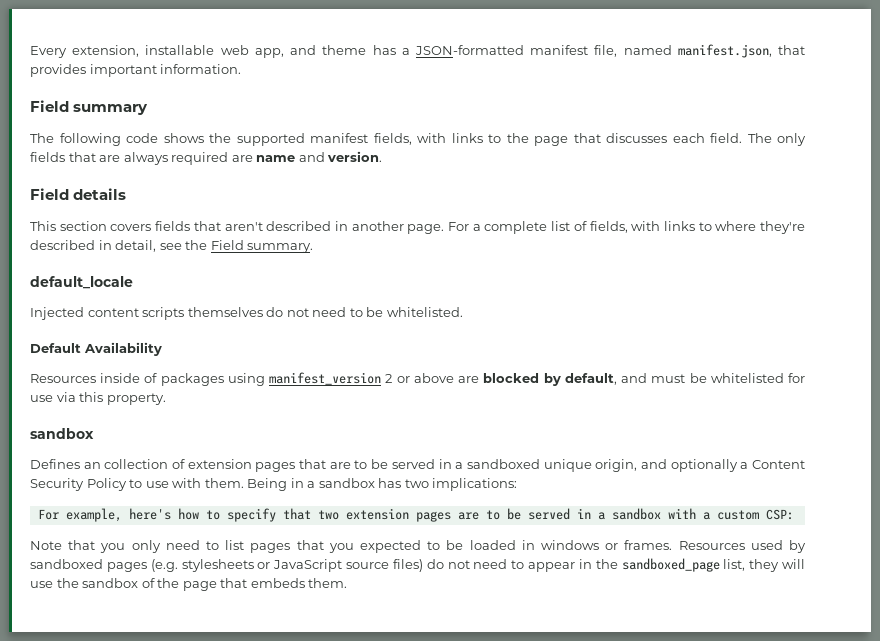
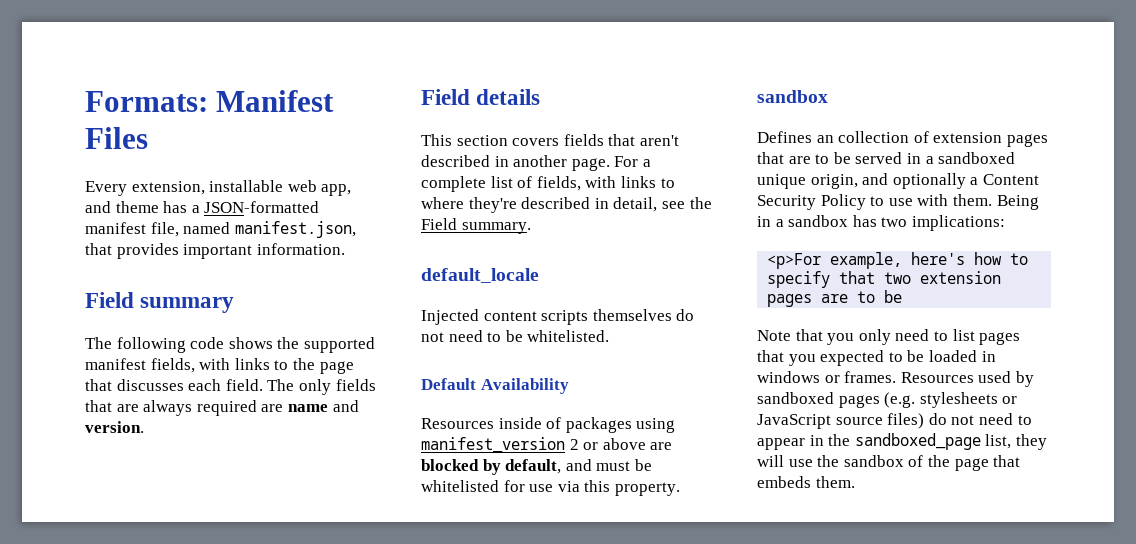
+ Formats: Manifest Files
- For example, here's how to specify that two extension pages are to be served in a sandbox with a custom CSP:
+ <p>For example, here's how to specify that two extension pages are to be

